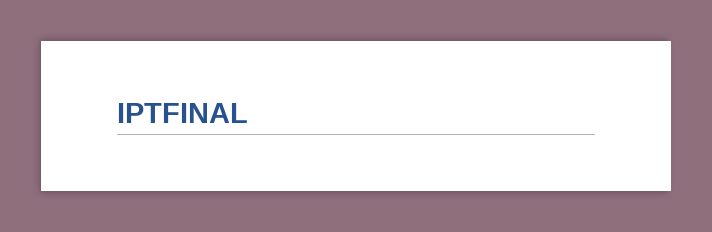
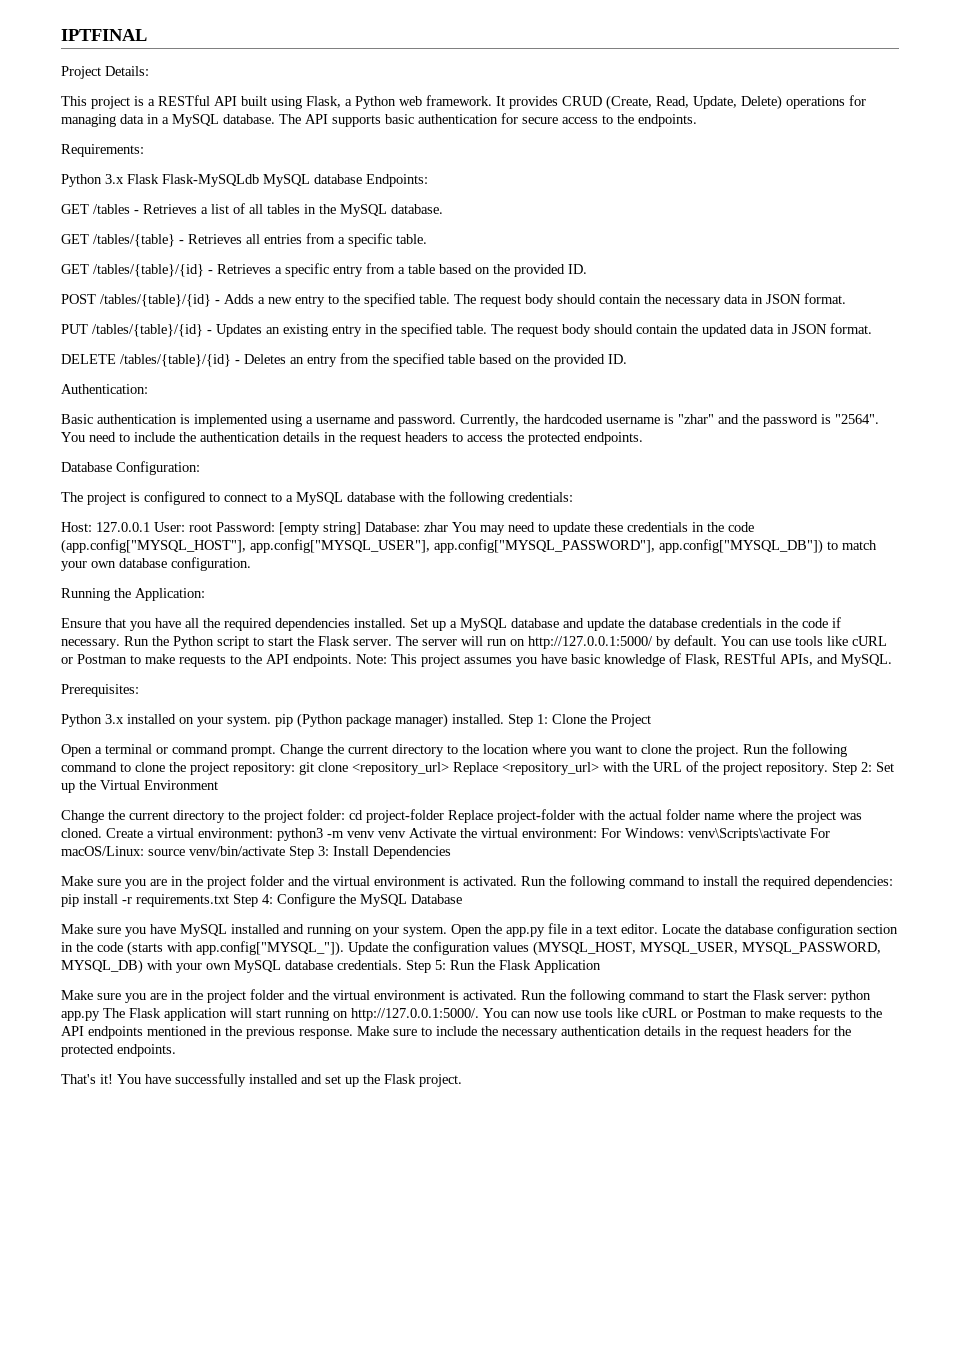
+ Project Details:
+ This project is a RESTful API built using Flask, a Python web framework. It provides CRUD (Create, Read, Update, Delete) operations for managing data in a MySQL database. The API supports basic authentication for secure access to the endpoints.
+ Requirements:
+ Python 3.x Flask Flask-MySQLdb MySQL database Endpoints:
+ GET /tables - Retrieves a list of all tables in the MySQL database.
+ GET /tables/{table} - Retrieves all entries from a specific table.
+ GET /tables/{table}/{id} - Retrieves a specific entry from a table based on the provided ID.
+ POST /tables/{table}/{id} - Adds a new entry to the specified table. The request body should contain the necessary data in JSON format.
+ PUT /tables/{table}/{id} - Updates an existing entry in the specified table. The request body should contain the updated data in JSON format.
+ DELETE /tables/{table}/{id} - Deletes an entry from the specified table based on the provided ID.
+ Authentication:
+ Basic authentication is implemented using a username and password. Currently, the hardcoded username is "zhar" and the password is "2564". You need to include the authentication details in the request headers to access the protected endpoints.
+ Database Configuration:
+ The project is configured to connect to a MySQL database with the following credentials:
+ Host: 127.0.0.1 User: root Password: [empty string] Database: zhar You may need to update these credentials in the code (app.config["MYSQL_HOST"], app.config["MYSQL_USER"], app.config["MYSQL_PASSWORD"], app.config["MYSQL_DB"]) to match your own database configuration.
+ Running the Application:
+ Ensure that you have all the required dependencies installed. Set up a MySQL database and update the database credentials in the code if necessary. Run the Python script to start the Flask server. The server will run on http://127.0.0.1:5000/ by default. You can use tools like cURL or Postman to make requests to the API endpoints. Note: This project assumes you have basic knowledge of Flask, RESTful APIs, and MySQL.
+ Prerequisites:
+ Python 3.x installed on your system. pip (Python package manager) installed. Step 1: Clone the Project
+ Open a terminal or command prompt. Change the current directory to the location where you want to clone the project. Run the following command to clone the project repository: git clone <repository_url> Replace <repository_url> with the URL of the project repository. Step 2: Set up the Virtual Environment
+ Change the current directory to the project folder: cd project-folder Replace project-folder with the actual folder name where the project was cloned. Create a virtual environment: python3 -m venv venv Activate the virtual environment: For Windows: venv\Scripts\activate For macOS/Linux: source venv/bin/activate Step 3: Install Dependencies
+ Make sure you are in the project folder and the virtual environment is activated. Run the following command to install the required dependencies: pip install -r requirements.txt Step 4: Configure the MySQL Database
+ Make sure you have MySQL installed and running on your system. Open the app.py file in a text editor. Locate the database configuration section in the code (starts with app.config["MYSQL_"]). Update the configuration values (MYSQL_HOST, MYSQL_USER, MYSQL_PASSWORD, MYSQL_DB) with your own MySQL database credentials. Step 5: Run the Flask Application
+ Make sure you are in the project folder and the virtual environment is activated. Run the following command to start the Flask server: python app.py The Flask application will start running on http://127.0.0.1:5000/. You can now use tools like cURL or Postman to make requests to the API endpoints mentioned in the previous response. Make sure to include the necessary authentication details in the request headers for the protected endpoints.
+ That's it! You have successfully installed and set up the Flask project.

